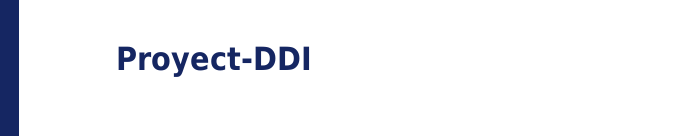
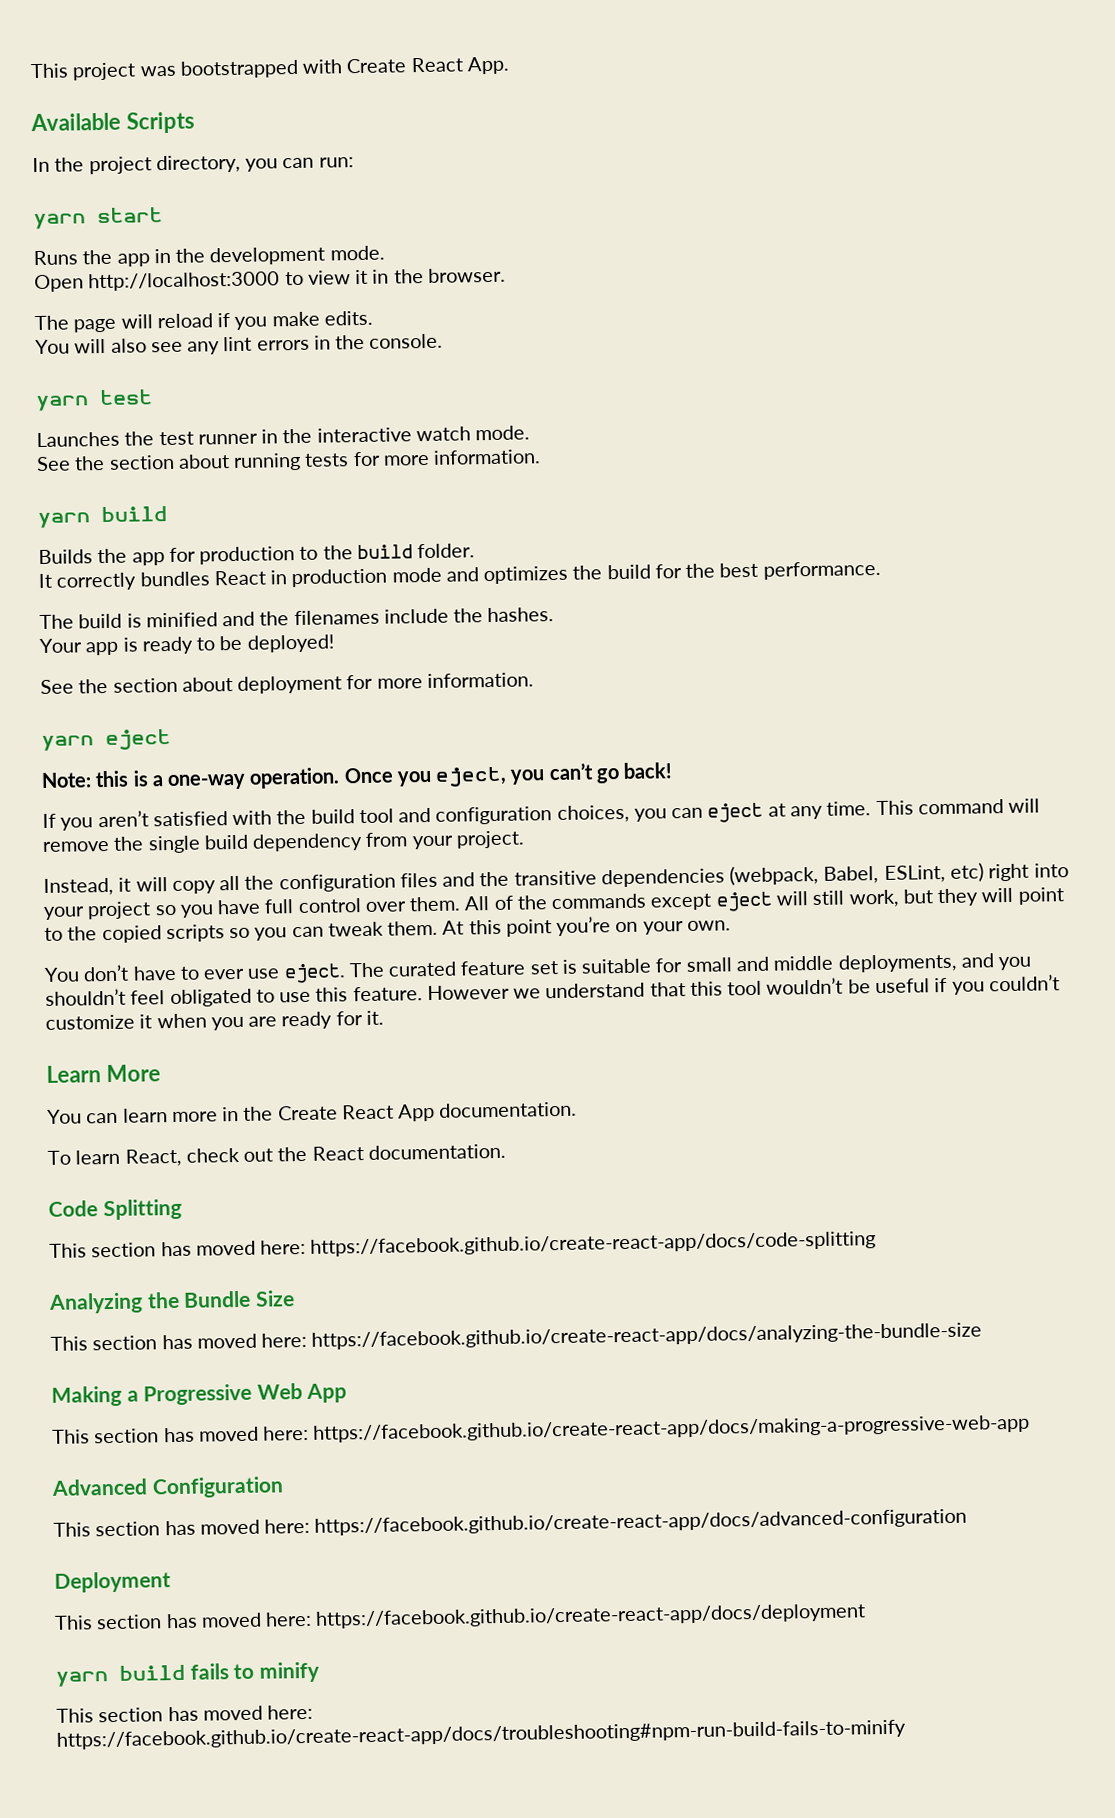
- Proyect-DDI
+ This project was bootstrapped with Create React App.
+ Available Scripts
+ In the project directory, you can run:
+ yarn start
+ Runs the app in the development mode.
+ Open http://localhost:3000 to view it in the browser.
+ The page will reload if you make edits.
+ You will also see any lint errors in the console.
+ yarn test
+ Launches the test runner in the interactive watch mode.
+ See the section about running tests for more information.
+ yarn build
+ Builds the app for production to the build folder.
+ It correctly bundles React in production mode and optimizes the build for the best performance.
+ The build is minified and the filenames include the hashes.
+ Your app is ready to be deployed!
+ See the section about deployment for more information.
+ yarn eject
+ Note: this is a one-way operation. Once you eject, you can’t go back!
+ If you aren’t satisfied with the build tool and configuration choices, you can eject at any time. This command will remove the single build dependency from your project.
+ Instead, it will copy all the configuration files and the transitive dependencies (webpack, Babel, ESLint, etc) right into your project so you have full control over them. All of the commands except eject will still work, but they will point to the copied scripts so you can tweak them. At this point you’re on your own.
+ You don’t have to ever use eject. The curated feature set is suitable for small and middle deployments, and you shouldn’t feel obligated to use this feature. However we understand that this tool wouldn’t be useful if you couldn’t customize it when you are ready for it.
+ Learn More
+ You can learn more in the Create React App documentation.
+ To learn React, check out the React documentation.
+ Code Splitting
+ This section has moved here: https://facebook.github.io/create-react-app/docs/code-splitting
+ Analyzing the Bundle Size
+ This section has moved here: https://facebook.github.io/create-react-app/docs/analyzing-the-bundle-size
+ Making a Progressive Web App
+ This section has moved here: https://facebook.github.io/create-react-app/docs/making-a-progressive-web-app
+ Advanced Configuration
+ This section has moved here: https://facebook.github.io/create-react-app/docs/advanced-configuration
+ Deployment
+ This section has moved here: https://facebook.github.io/create-react-app/docs/deployment
+ yarn build fails to minify
+ This section has moved here: https://facebook.github.io/create-react-app/docs/troubleshooting#npm-run-build-fails-to-minify

